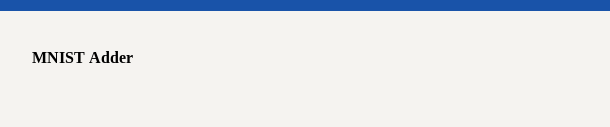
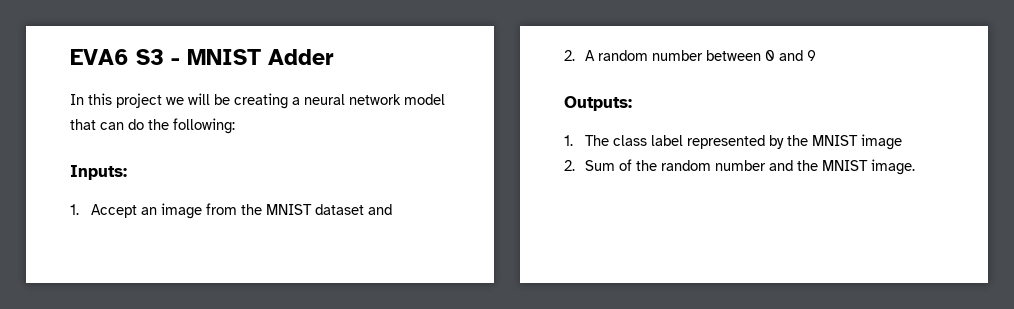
- MNIST Adder
+ EVA6 S3 - MNIST Adder
+ In this project we will be creating a neural network model that can do the following:
+ Inputs:
+ 1. Accept an image from the MNIST dataset and
+ 2. A random number between 0 and 9
+ Outputs:
+ 1. The class label represented by the MNIST image
+ 2. Sum of the random number and the MNIST image.

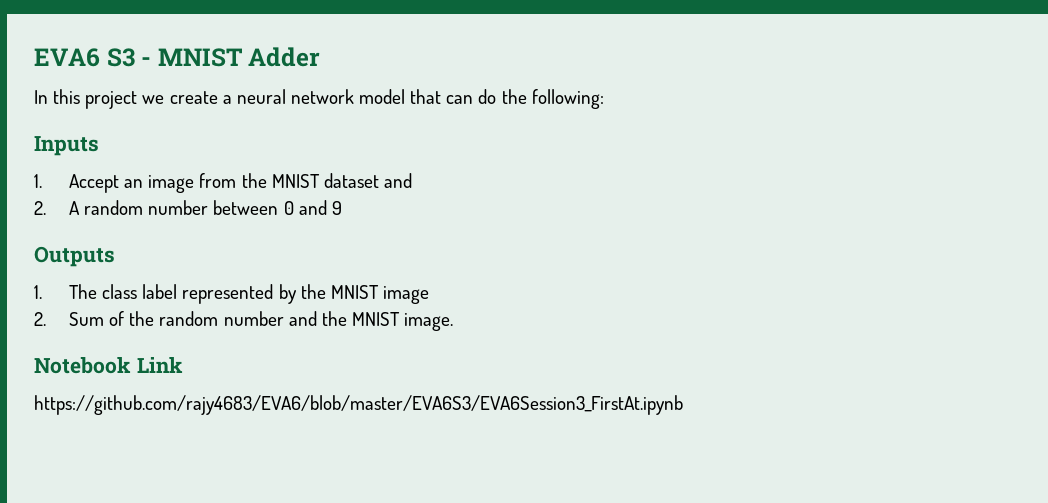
- In this project we will be creating a neural network model that can do the following:
+ In this project we create a neural network model that can do the following:
- Inputs:
+ Inputs
- Outputs:
+ Outputs
+ Notebook Link
+ https://github.com/rajy4683/EVA6/blob/master/EVA6S3/EVA6Session3_FirstAt.ipynb

